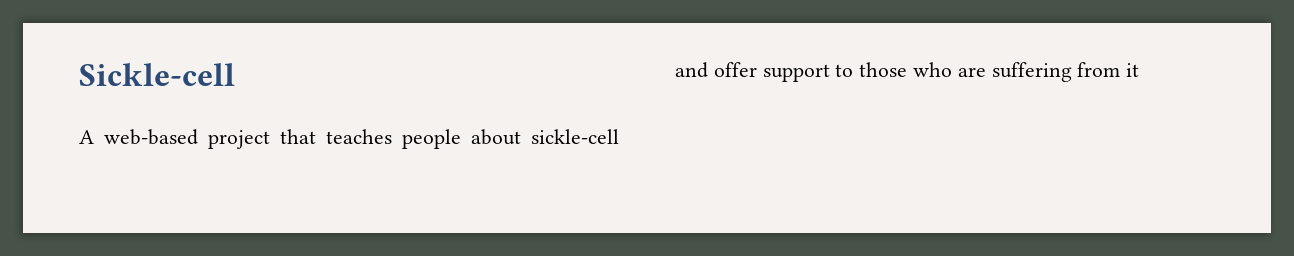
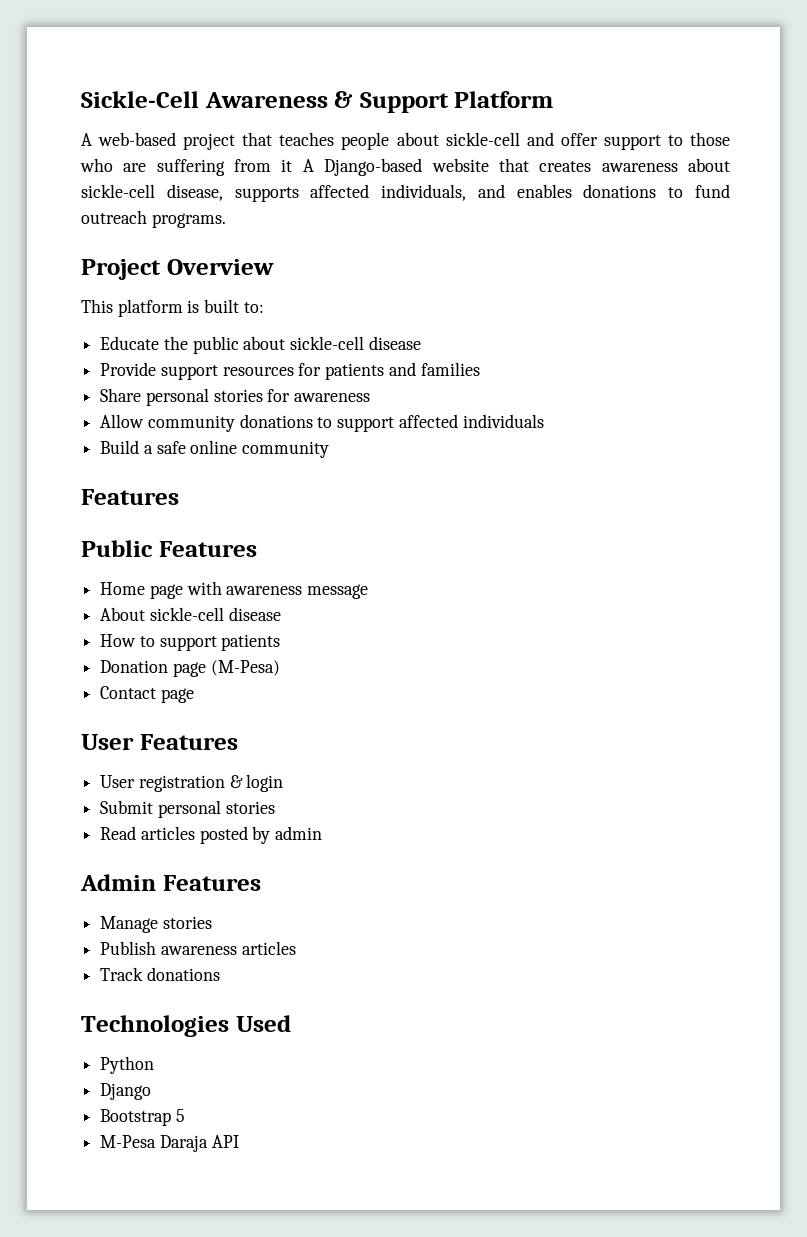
- Sickle-cell
+ Sickle-Cell Awareness & Support Platform
- A web-based project that teaches people about sickle-cell and offer support to those who are suffering from it
+ A web-based project that teaches people about sickle-cell and offer support to those who are suffering from it A Django-based website that creates awareness about sickle-cell disease, supports affected individuals, and enables donations to fund outreach programs.
+ Project Overview
+ This platform is built to:
+ Educate the public about sickle-cell disease
+ Provide support resources for patients and families
+ Share personal stories for awareness
+ Allow community donations to support affected individuals
+ Build a safe online community
+ Features
+ Public Features
+ Home page with awareness message
+ About sickle-cell disease
+ How to support patients
+ Donation page (M-Pesa)
+ Contact page
+ User Features
+ User registration & login
+ Submit personal stories
+ Read articles posted by admin
+ Admin Features
+ Manage stories
+ Publish awareness articles
+ Track donations
+ Technologies Used
+ Python
+ Django
+ Bootstrap 5
+ M-Pesa Daraja API

